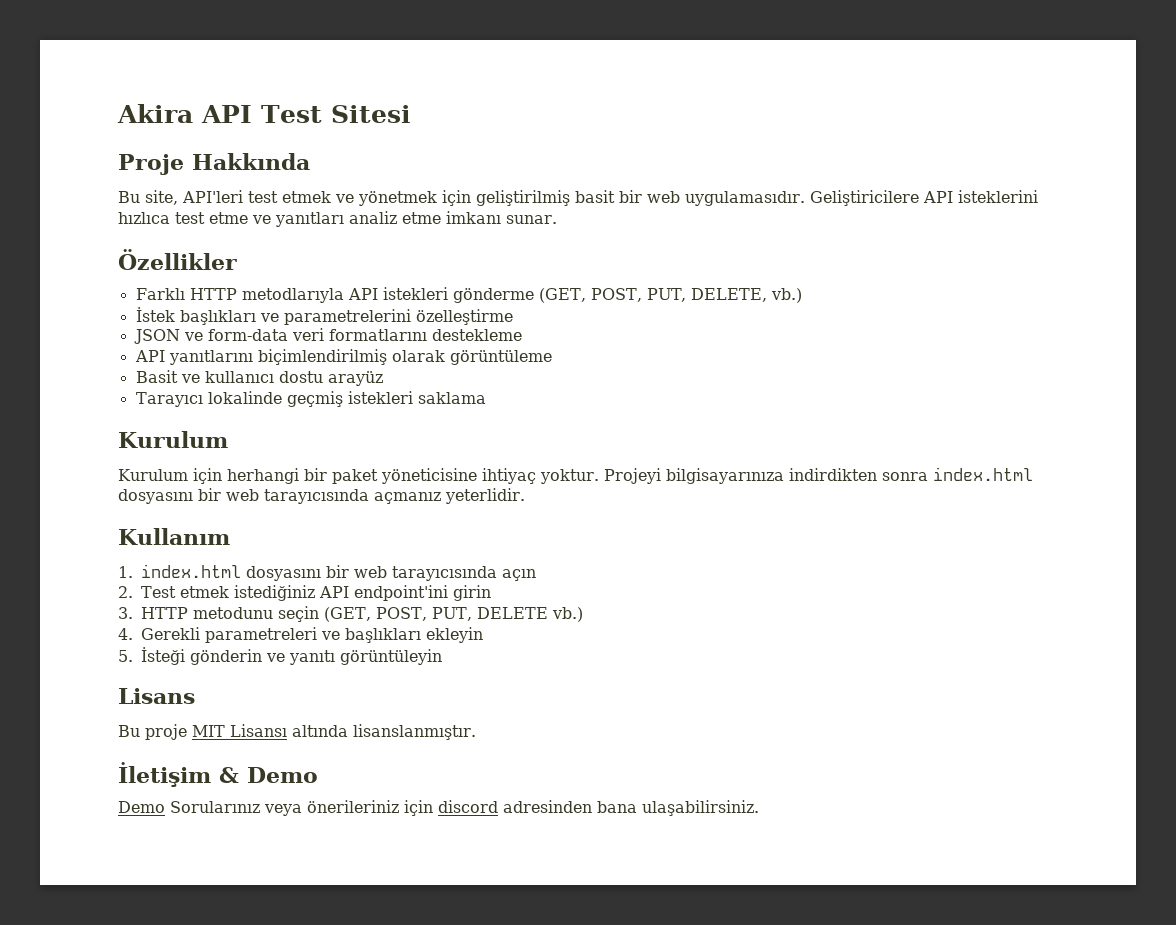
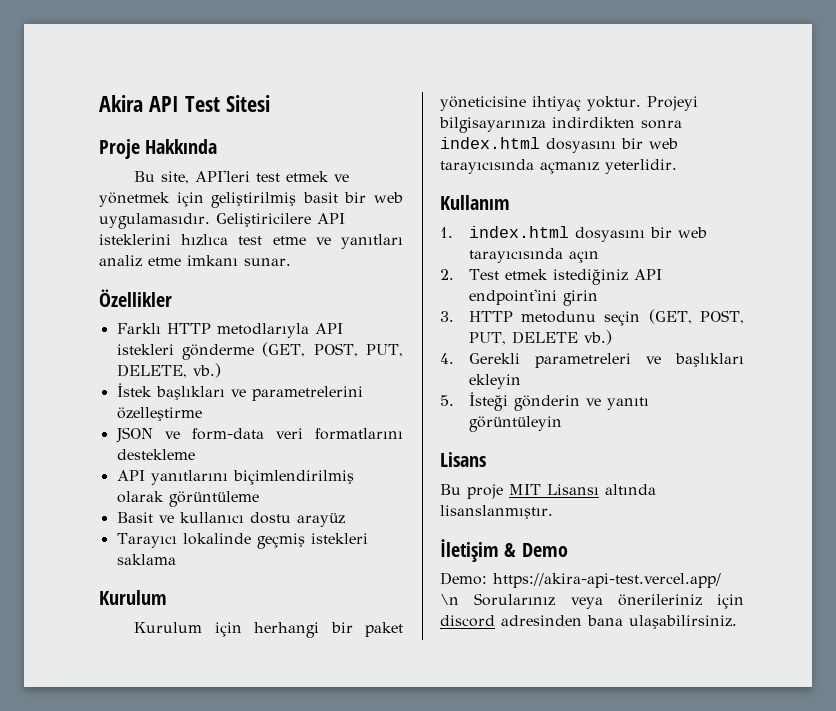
- Demo Sorularınız veya önerileriniz için discord adresinden bana ulaşabilirsiniz.
+ Demo: https://akira-api-test.vercel.app/ \n Sorularınız veya önerileriniz için discord adresinden bana ulaşabilirsiniz.

